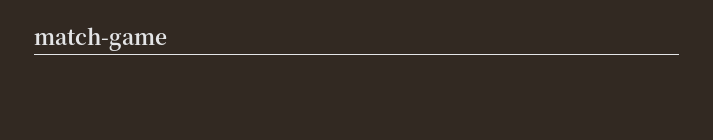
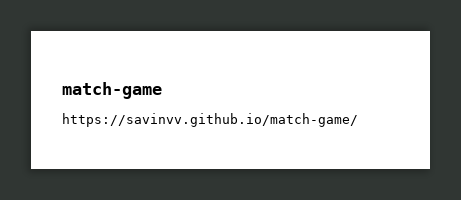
+ https://savinvv.github.io/match-game/

